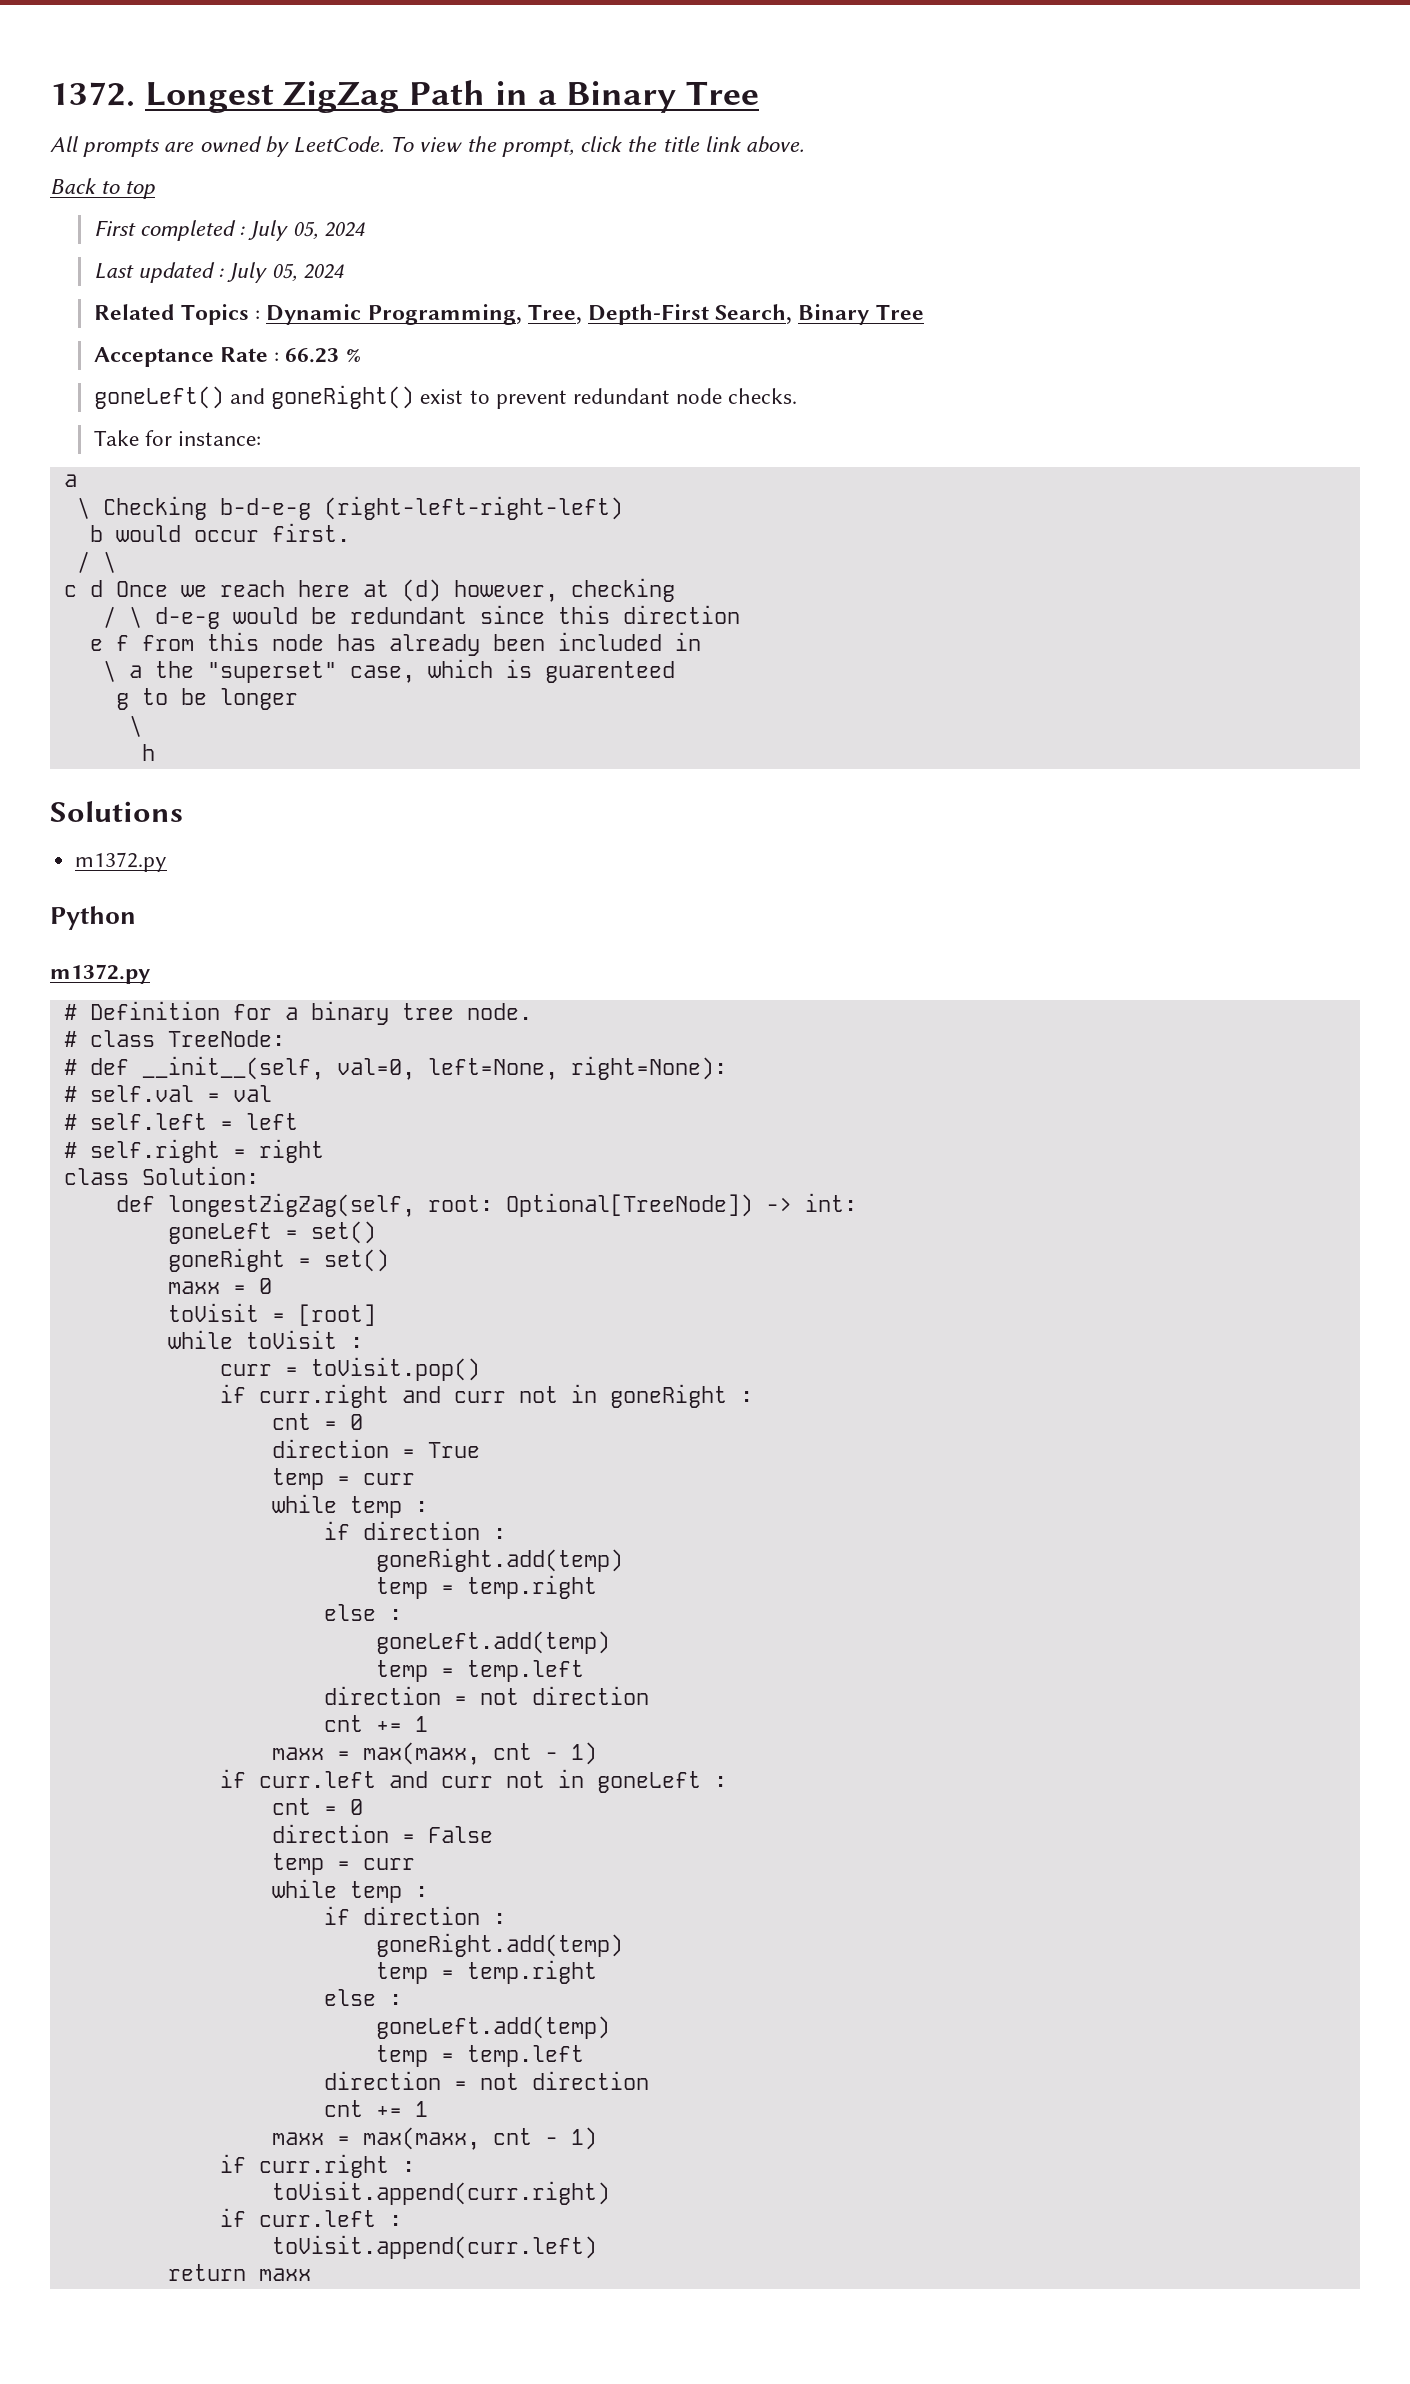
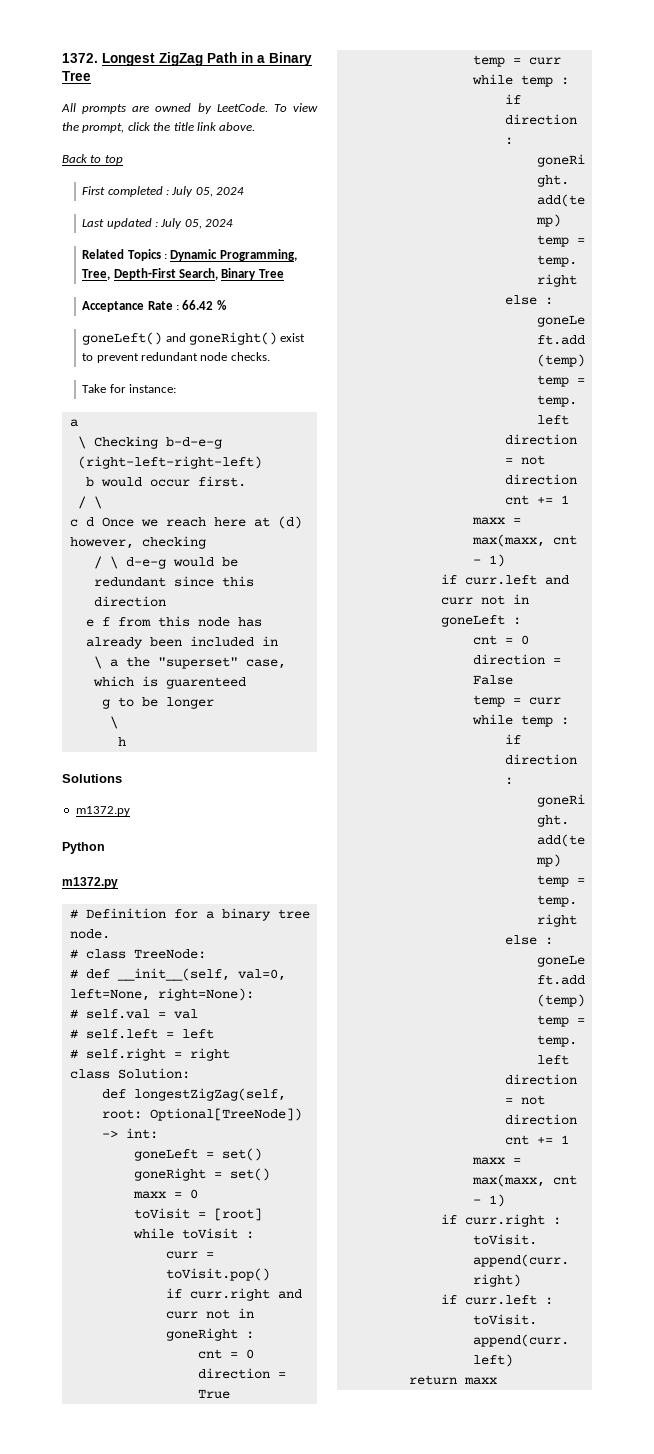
- Acceptance Rate : 66.23 %
+ Acceptance Rate : 66.42 %

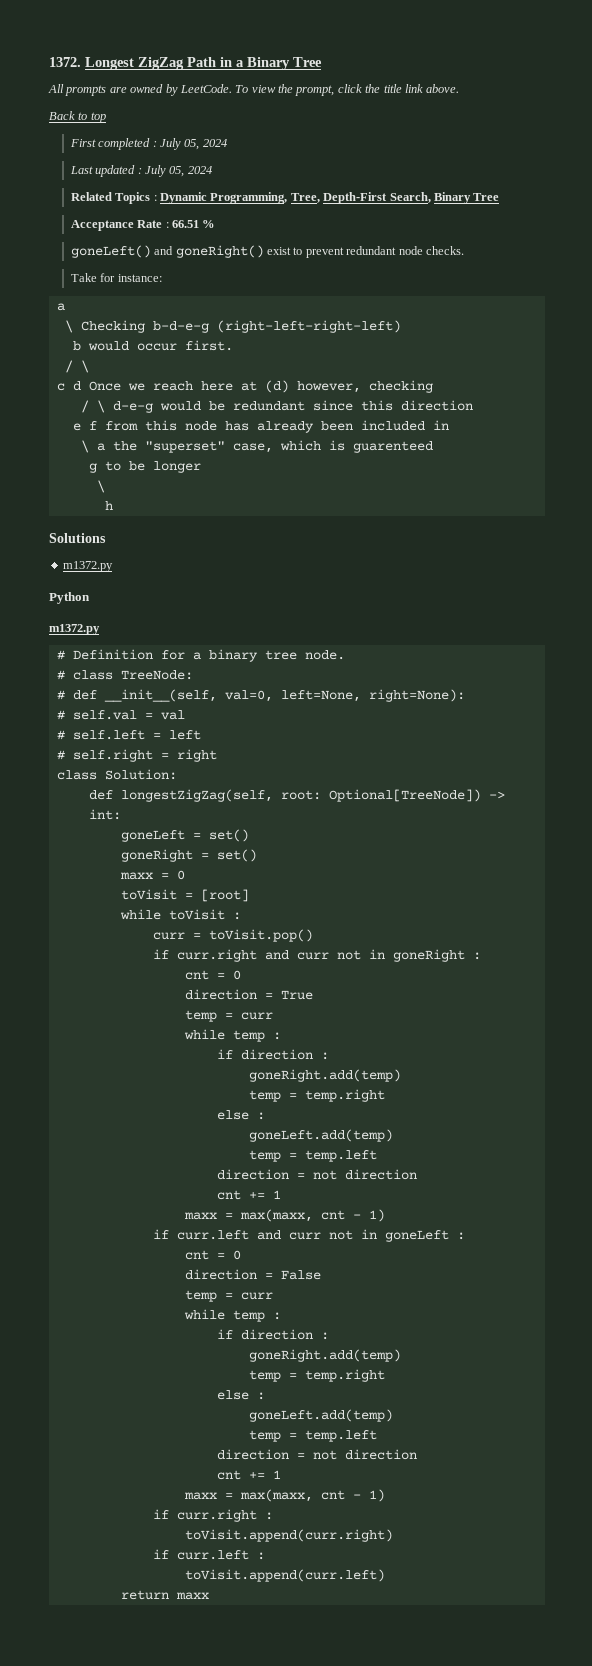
- Acceptance Rate : 66.42 %
+ Acceptance Rate : 66.51 %

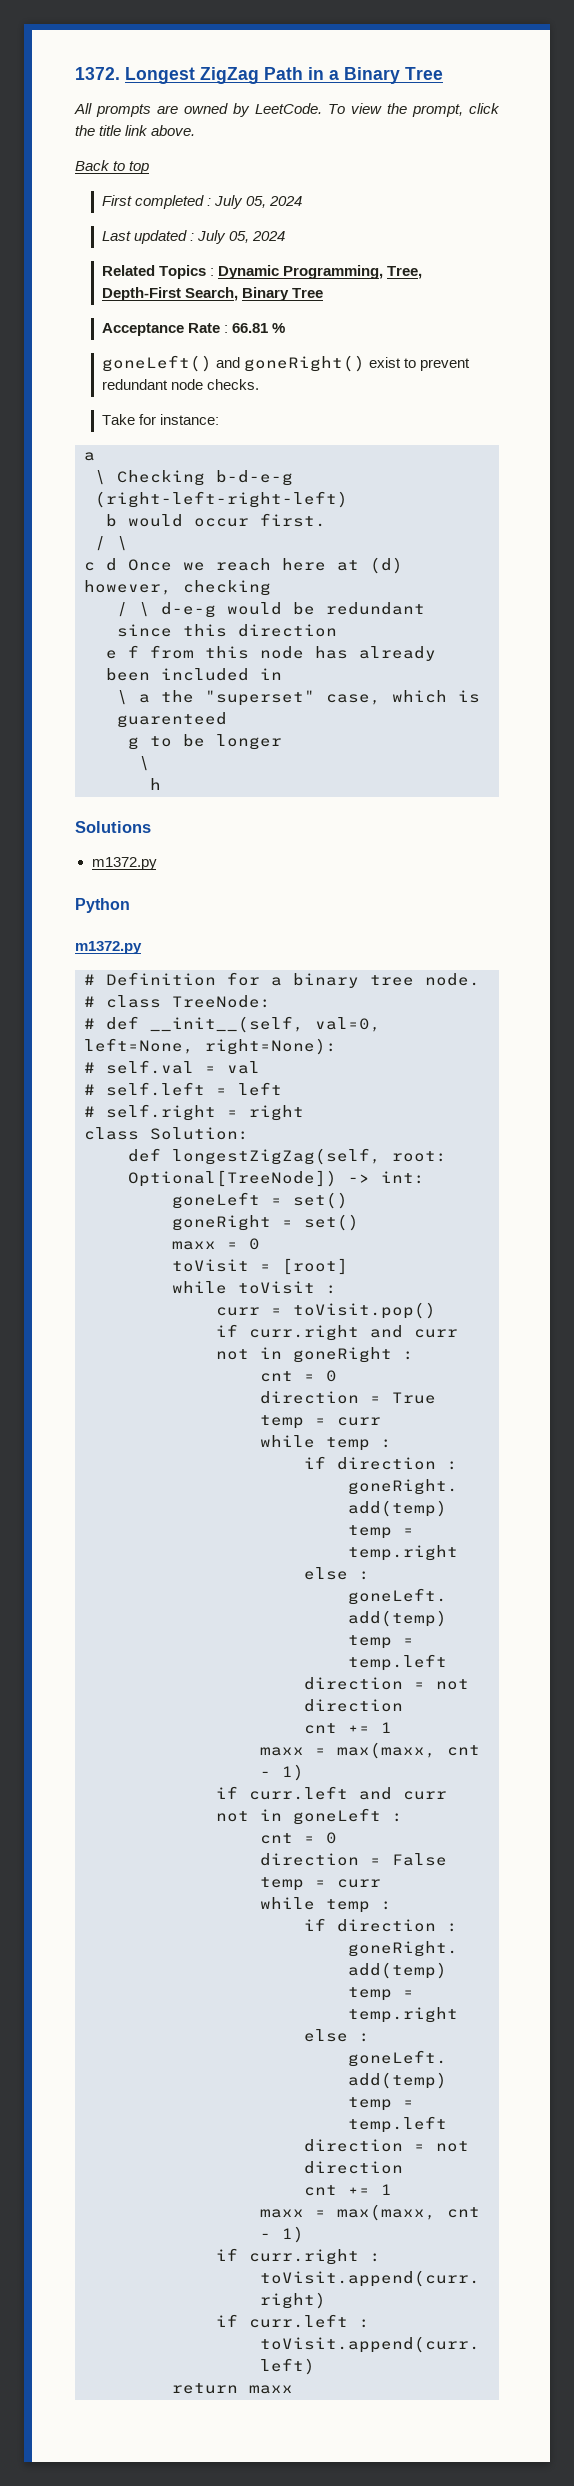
- Acceptance Rate : 66.51 %
+ Acceptance Rate : 66.81 %

